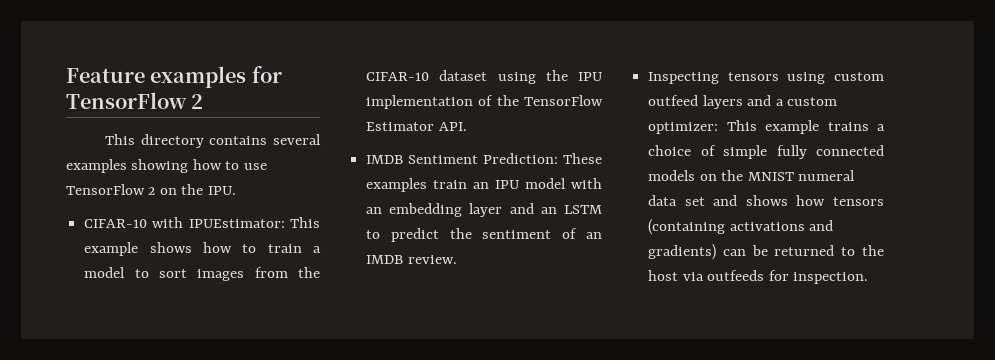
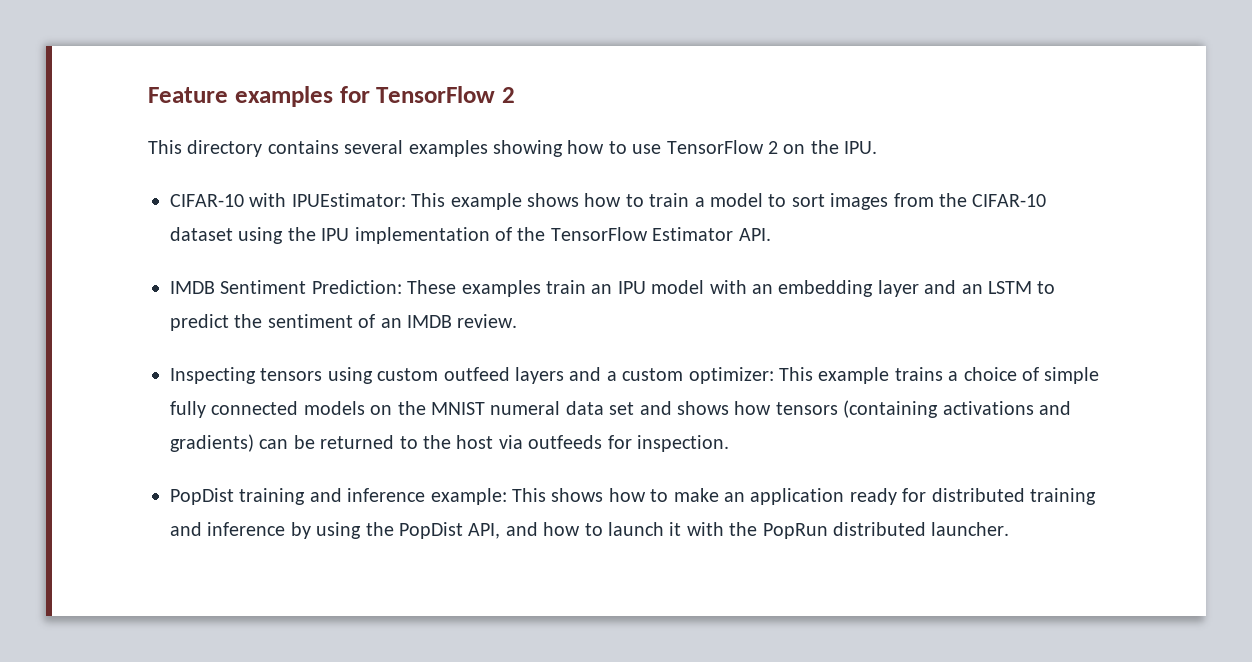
+ PopDist training and inference example: This shows how to make an application ready for distributed training and inference by using the PopDist API, and how to launch it with the PopRun distributed launcher.

